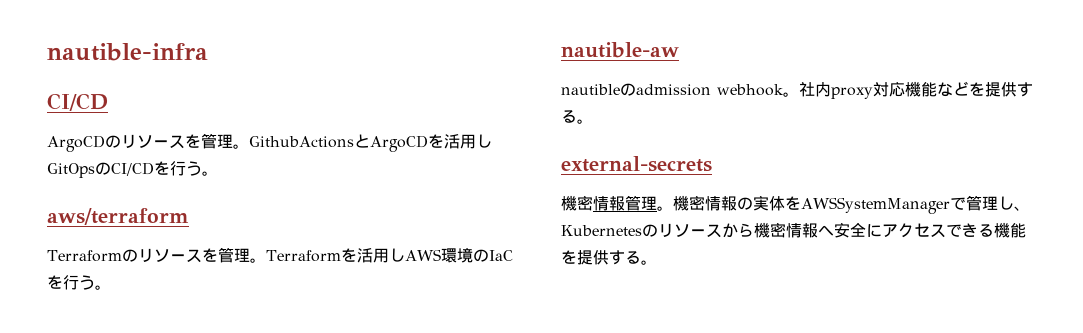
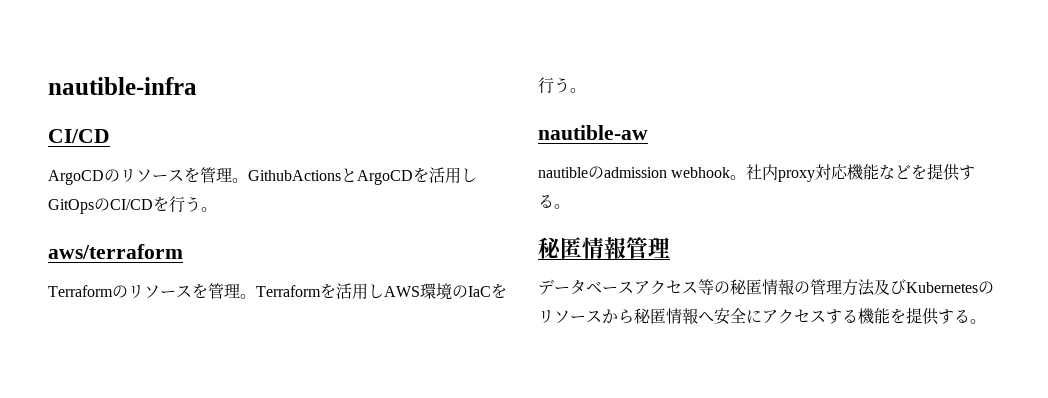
- external-secrets
- 機密情報管理。機密情報の実体をAWSSystemManagerで管理し、Kubernetesのリソースから機密情報へ安全にアクセスできる機能を提供する。
+ 秘匿情報管理
+ データベースアクセス等の秘匿情報の管理方法及びKubernetesのリソースから秘匿情報へ安全にアクセスする機能を提供する。

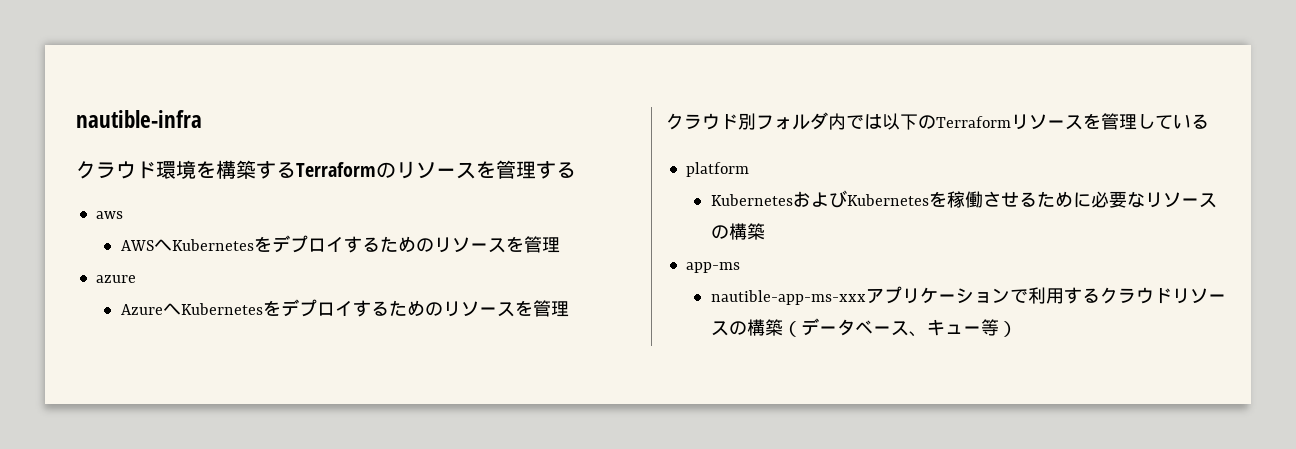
  nautible-infra
- CI/CD
- ArgoCDのリソースを管理。GithubActionsとArgoCDを活用しGitOpsのCI/CDを行う。
- aws/terraform
- Terraformのリソースを管理。Terraformを活用しAWS環境のIaCを行う。
- nautible-aw
- nautibleのadmission webhook。社内proxy対応機能などを提供する。
- 秘匿情報管理
- データベースアクセス等の秘匿情報の管理方法及びKubernetesのリソースから秘匿情報へ安全にアクセスする機能を提供する。
+ クラウド環境を構築するTerraformのリソースを管理する
+ aws
+ AWSへKubernetesをデプロイするためのリソースを管理
+ azure
+ AzureへKubernetesをデプロイするためのリソースを管理
+ クラウド別フォルダ内では以下のTerraformリソースを管理している
+ platform
+ KubernetesおよびKubernetesを稼働させるために必要なリソースの構築
+ app-ms
+ nautible-app-ms-xxxアプリケーションで利用するクラウドリソースの構築（データベース、キュー等）

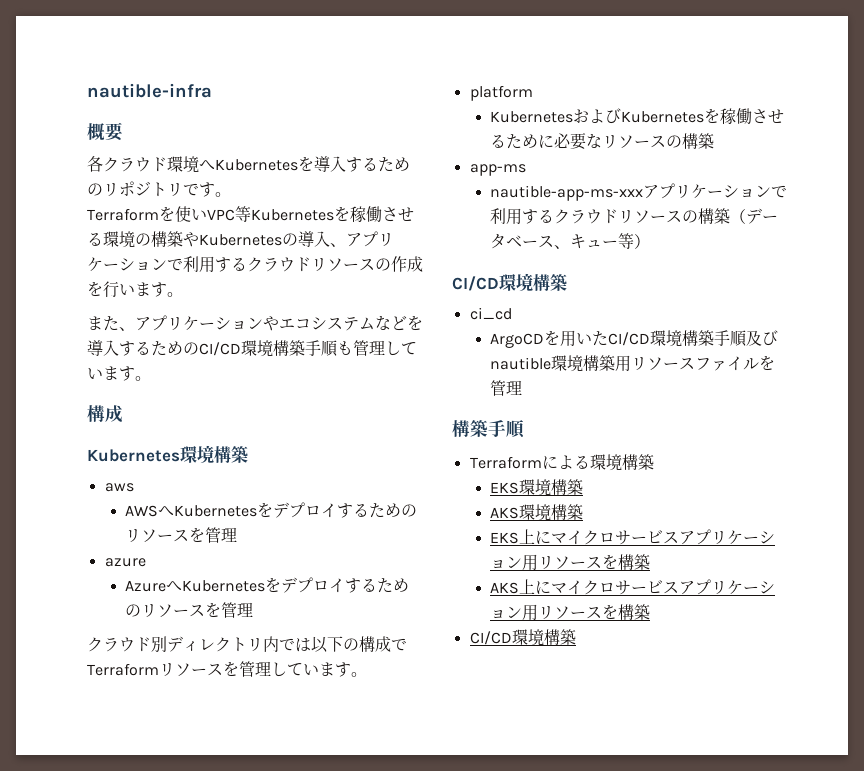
- クラウド環境を構築するTerraformのリソースを管理する
+ 概要
+ 各クラウド環境へKubernetesを導入するためのリポジトリです。
+ Terraformを使いVPC等Kubernetesを稼働させる環境の構築やKubernetesの導入、アプリケーションで利用するクラウドリソースの作成を行います。
+ また、アプリケーションやエコシステムなどを導入するためのCI/CD環境構築手順も管理しています。
+ 構成
+ Kubernetes環境構築
- クラウド別フォルダ内では以下のTerraformリソースを管理している
+ クラウド別ディレクトリ内では以下の構成でTerraformリソースを管理しています。
  nautible-app-ms-xxxアプリケーションで利用するクラウドリソースの構築（データベース、キュー等）
+ CI/CD環境構築
+ ci_cd
+ ArgoCDを用いたCI/CD環境構築手順及びnautible環境構築用リソースファイルを管理
+ 構築手順
+ Terraformによる環境構築
+ EKS環境構築
+ AKS環境構築
+ EKS上にマイクロサービスアプリケーション用リソースを構築
+ AKS上にマイクロサービスアプリケーション用リソースを構築
+ CI/CD環境構築

